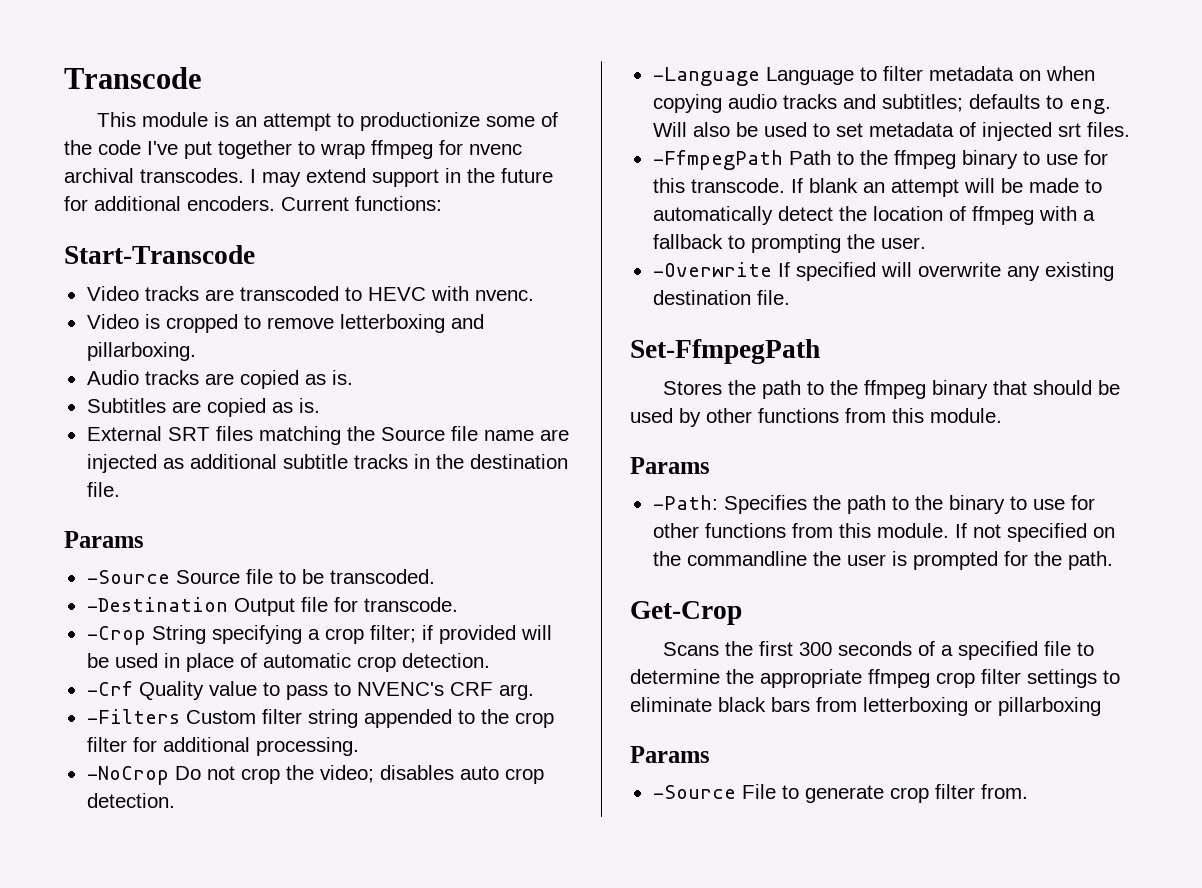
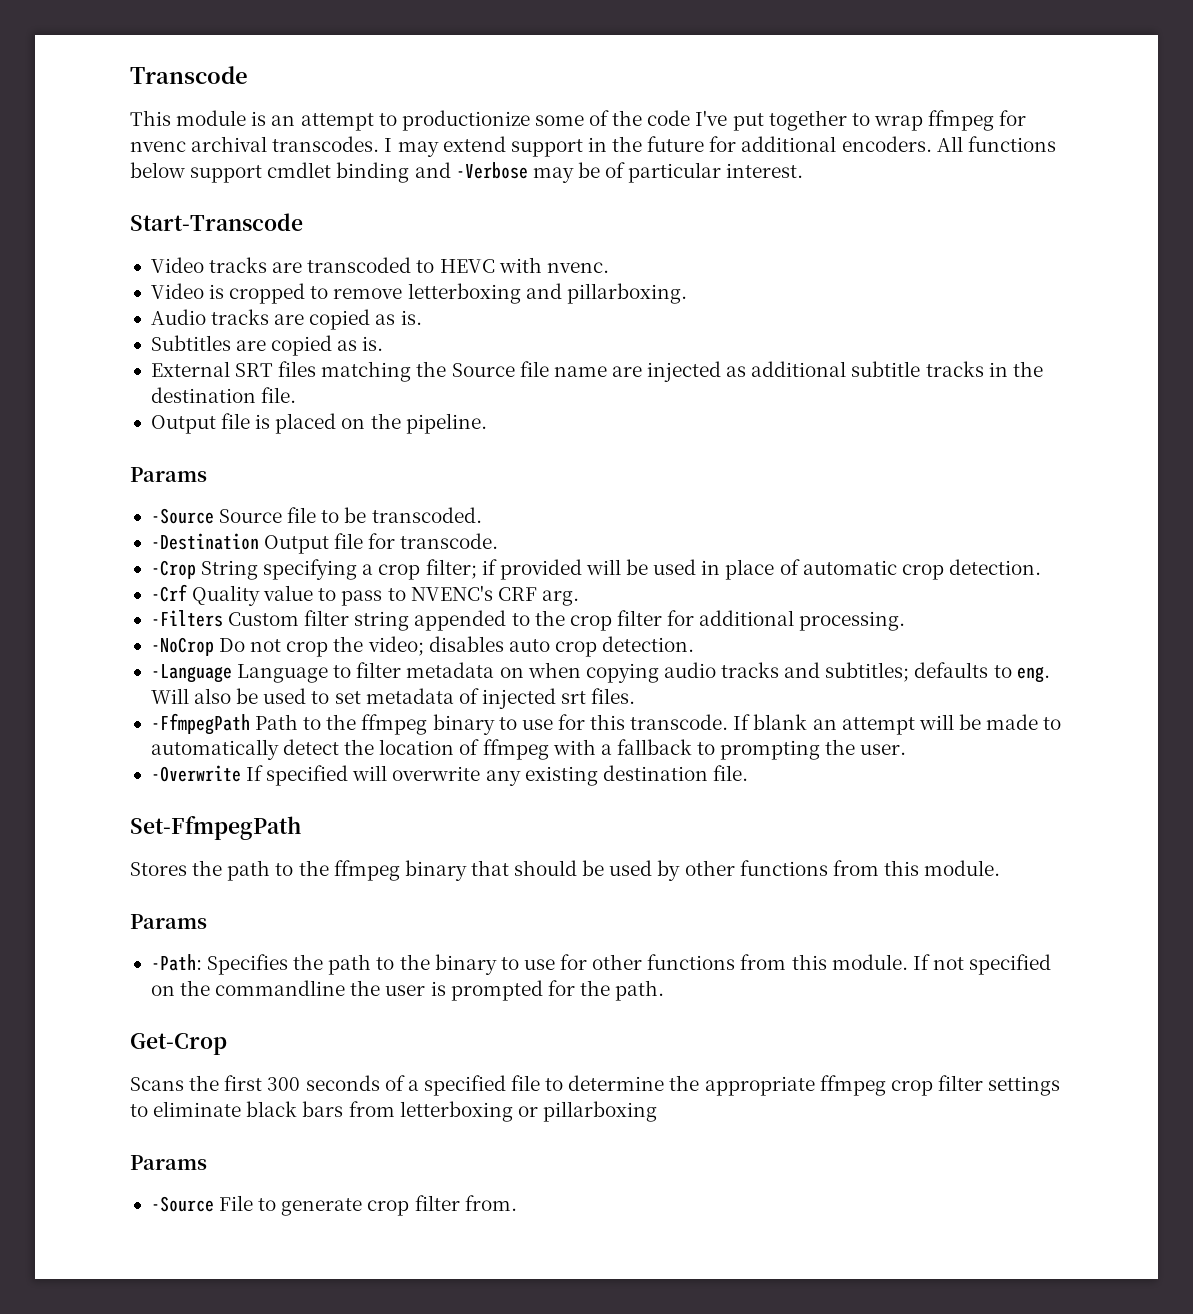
- Current functions:
+ All functions below support cmdlet binding and -Verbose may be of particular interest.
+ Output file is placed on the pipeline.

